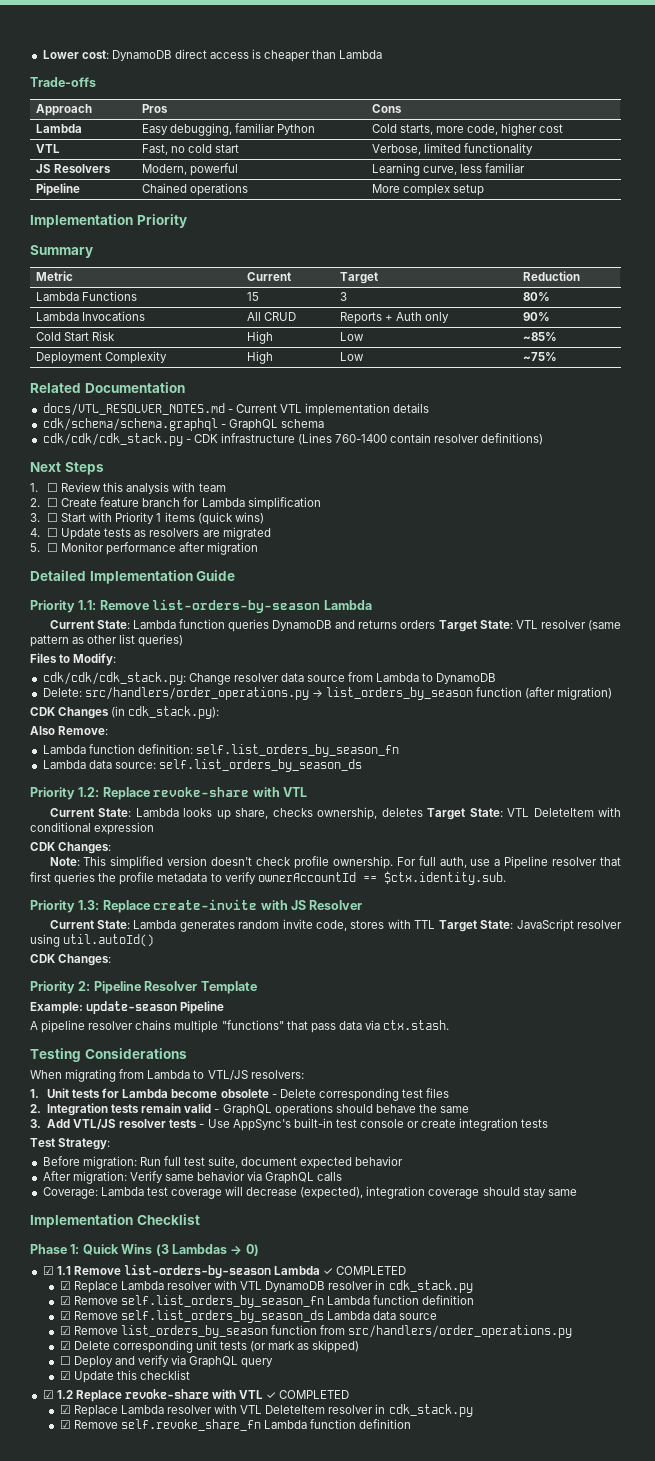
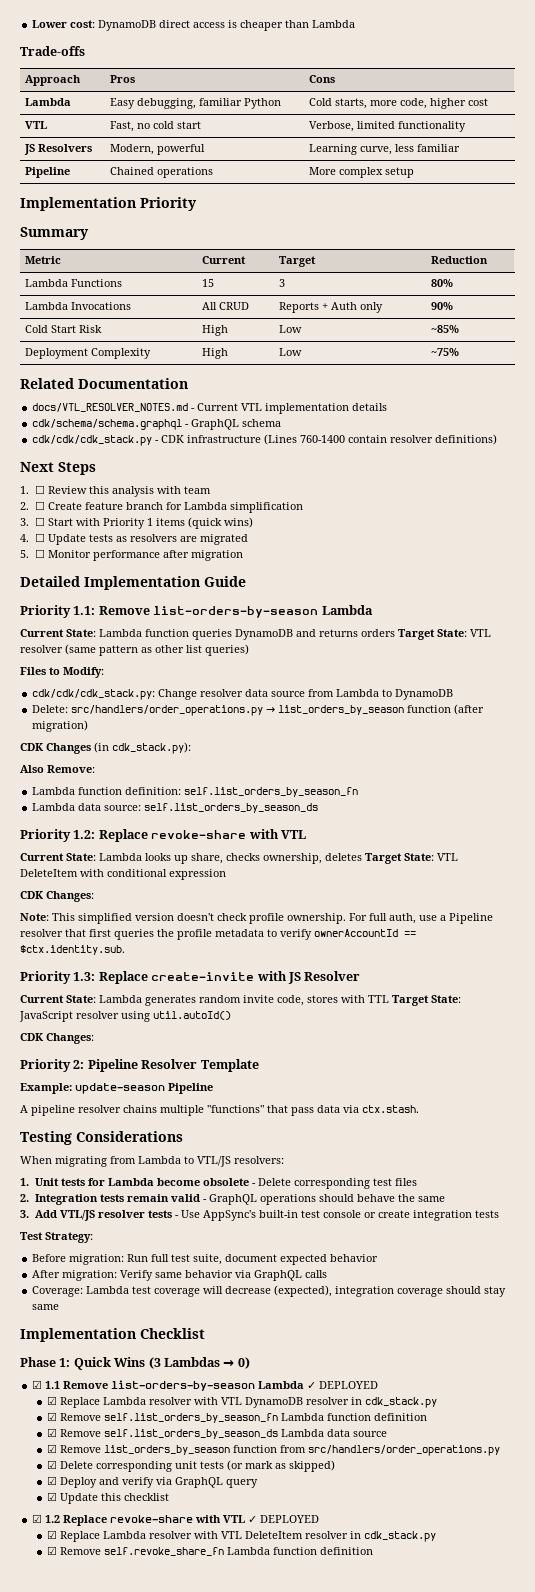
- ☑ 1.1 Remove list-orders-by-season Lambda ✓ COMPLETED
+ ☑ 1.1 Remove list-orders-by-season Lambda ✓ DEPLOYED
- ☐ Deploy and verify via GraphQL query
+ ☑ Deploy and verify via GraphQL query
- ☑ 1.2 Replace revoke-share with VTL ✓ COMPLETED
+ ☑ 1.2 Replace revoke-share with VTL ✓ DEPLOYED

